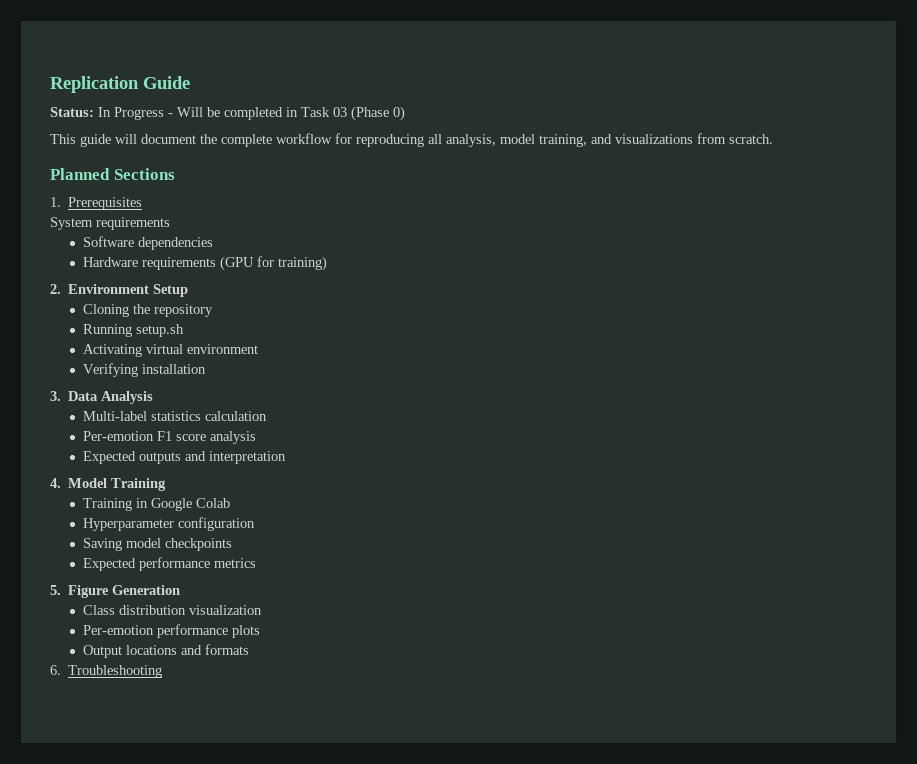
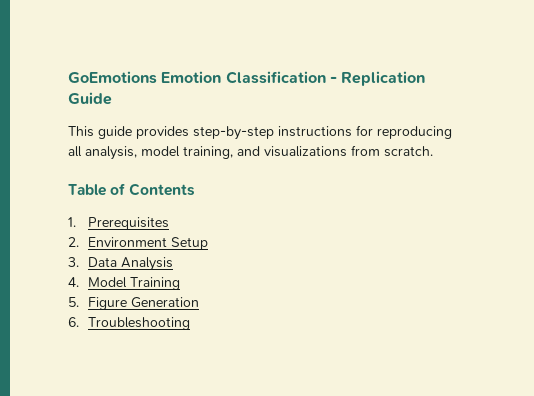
- Replication Guide
- Status: In Progress - Will be completed in Task 03 (Phase 0)
- This guide will document the complete workflow for reproducing all analysis, model training, and visualizations from scratch.
+ GoEmotions Emotion Classification - Replication Guide
+ This guide provides step-by-step instructions for reproducing all analysis, model training, and visualizations from scratch.
- Planned Sections
+ Table of Contents
- System requirements
- Software dependencies
- Hardware requirements (GPU for training)
  2. Environment Setup
- Cloning the repository
- Running setup.sh
- Activating virtual environment
- Verifying installation
  3. Data Analysis
- Multi-label statistics calculation
- Per-emotion F1 score analysis
- Expected outputs and interpretation
  4. Model Training
- Training in Google Colab
- Hyperparameter configuration
- Saving model checkpoints
- Expected performance metrics
  5. Figure Generation
- Class distribution visualization
- Per-emotion performance plots
- Output locations and formats

